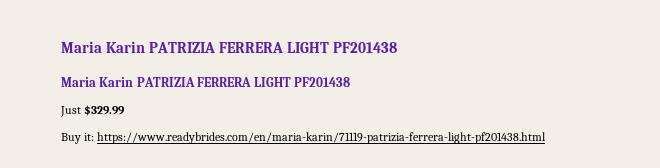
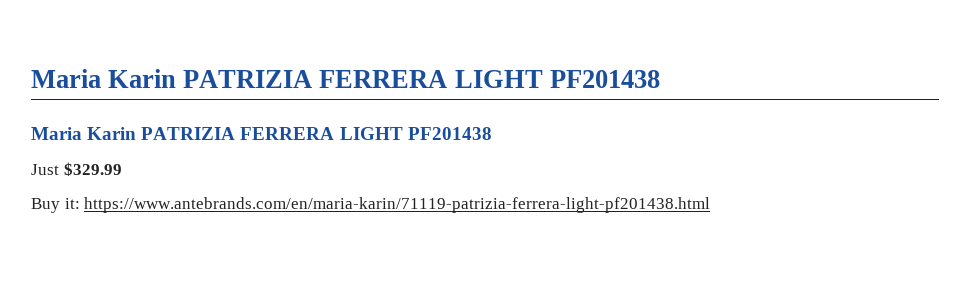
- Buy it: https://www.readybrides.com/en/maria-karin/71119-patrizia-ferrera-light-pf201438.html
+ Buy it: https://www.antebrands.com/en/maria-karin/71119-patrizia-ferrera-light-pf201438.html

